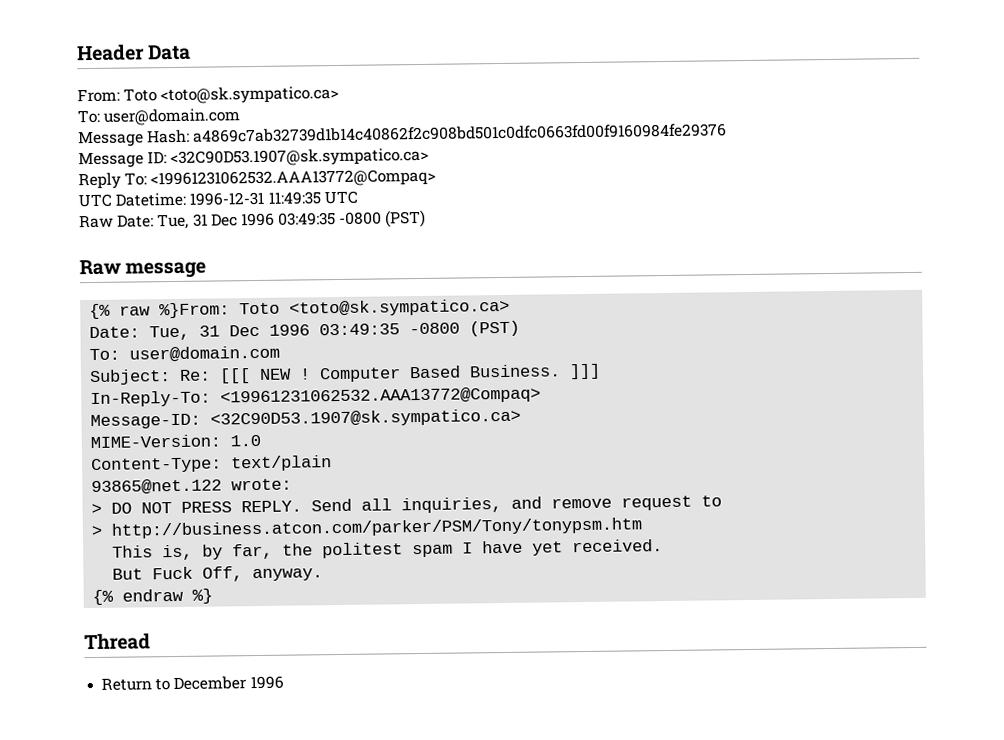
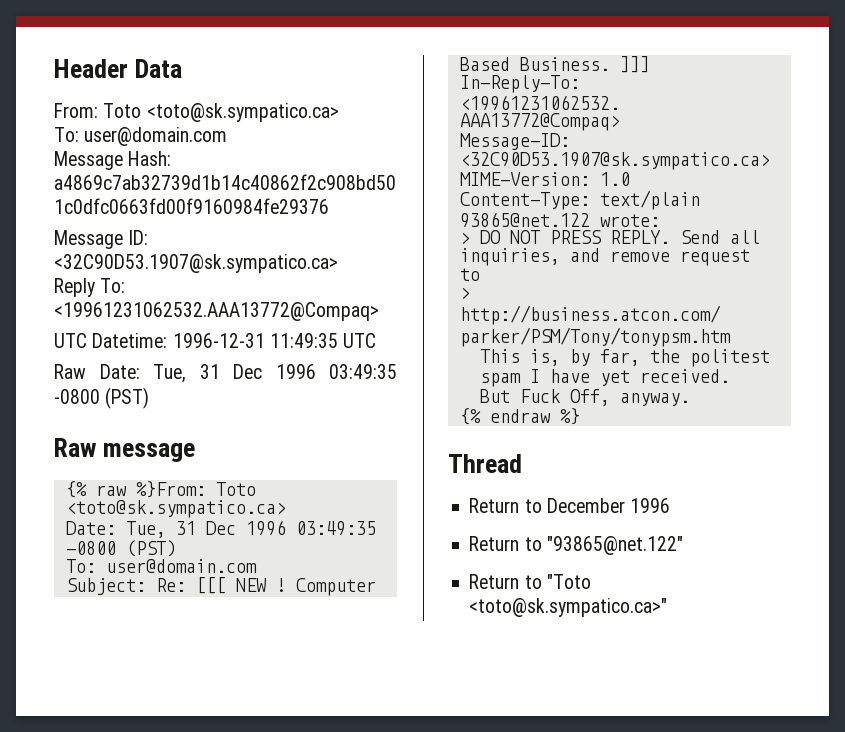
+ Return to "93865@net.122"
+ Return to "Toto <toto@sk.sympatico.ca>"

